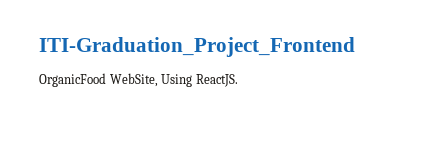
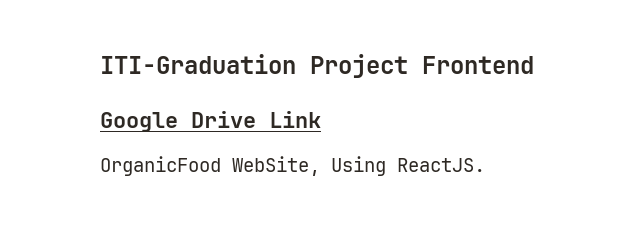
- ITI-Graduation_Project_Frontend
+ ITI-Graduation Project Frontend
+ Google Drive Link

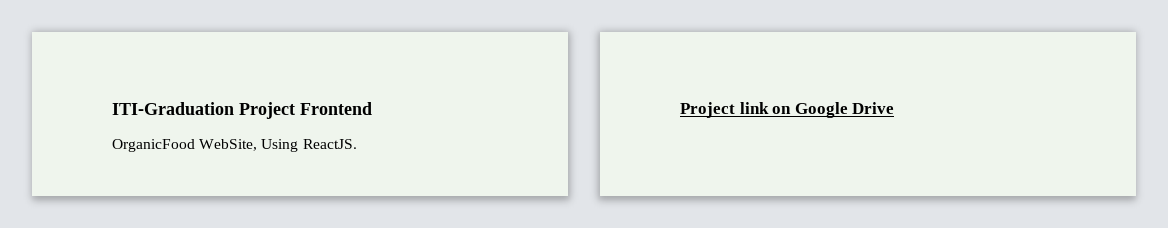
- Google Drive Link
+ Project link on Google Drive

